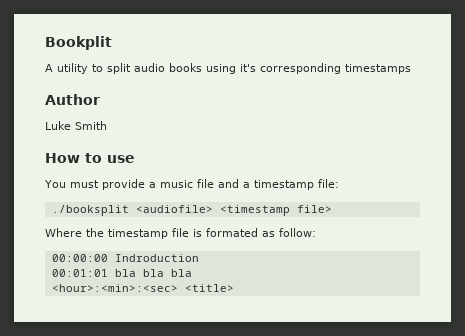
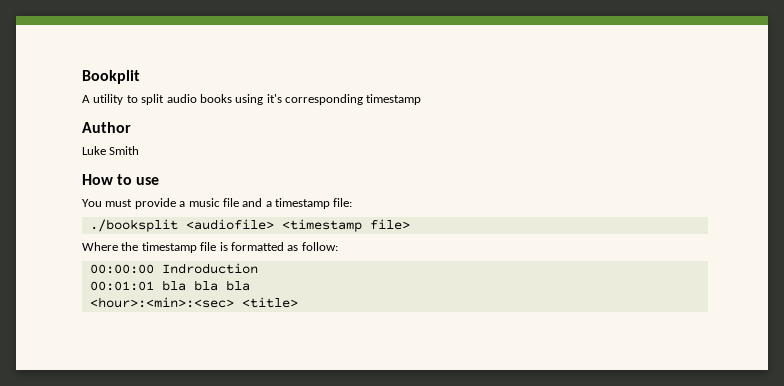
- A utility to split audio books using it's corresponding timestamps
+ A utility to split audio books using it's corresponding timestamp
- Where the timestamp file is formated as follow:
+ Where the timestamp file is formatted as follow:

